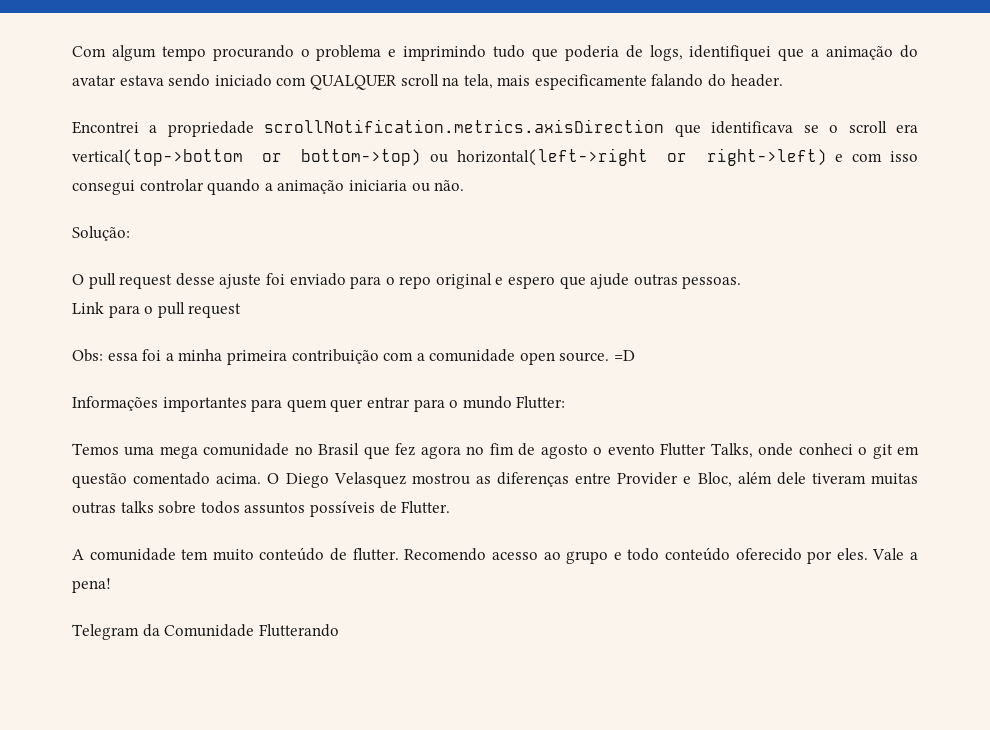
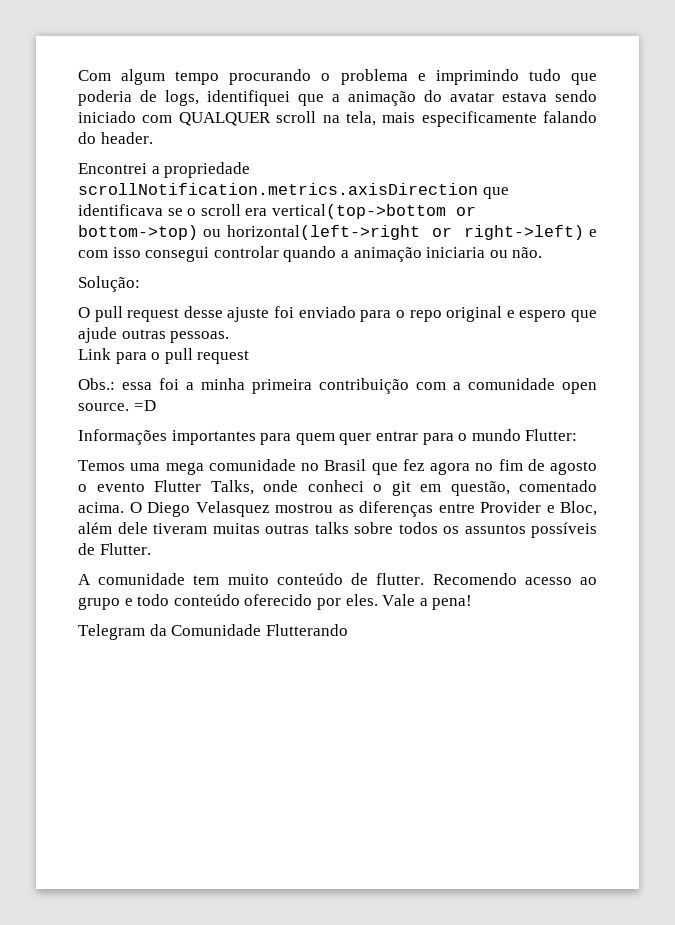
- Obs: essa foi a minha primeira contribuição com a comunidade open source.
+ Obs.: essa foi a minha primeira contribuição com a comunidade open source.
- Temos uma mega comunidade no Brasil que fez agora no fim de agosto o evento Flutter Talks, onde conheci o git em questão comentado acima.
+ Temos uma mega comunidade no Brasil que fez agora no fim de agosto o evento Flutter Talks, onde conheci o git em questão, comentado acima.
- O Diego Velasquez mostrou as diferenças entre Provider e Bloc, além dele tiveram muitas outras talks sobre todos assuntos possíveis de Flutter.
+ O Diego Velasquez mostrou as diferenças entre Provider e Bloc, além dele tiveram muitas outras talks sobre todos os assuntos possíveis de Flutter.

